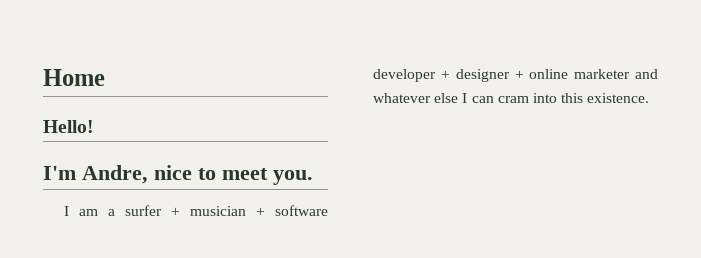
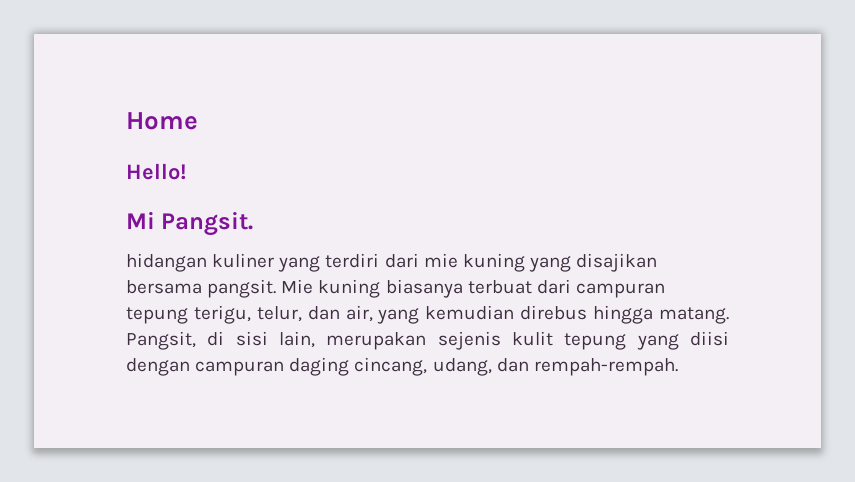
- I'm Andre, nice to meet you.
- I am a surfer + musician + software developer + designer + online marketer and whatever else I can cram into this existence.
+ Mi Pangsit.
+ hidangan kuliner yang terdiri dari mie kuning yang disajikan bersama pangsit. Mie kuning biasanya terbuat dari campuran tepung terigu, telur, dan air, yang kemudian direbus hingga matang. Pangsit, di sisi lain, merupakan sejenis kulit tepung yang diisi dengan campuran daging cincang, udang, dan rempah-rempah.

